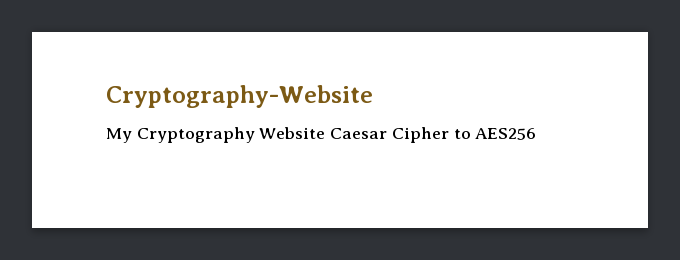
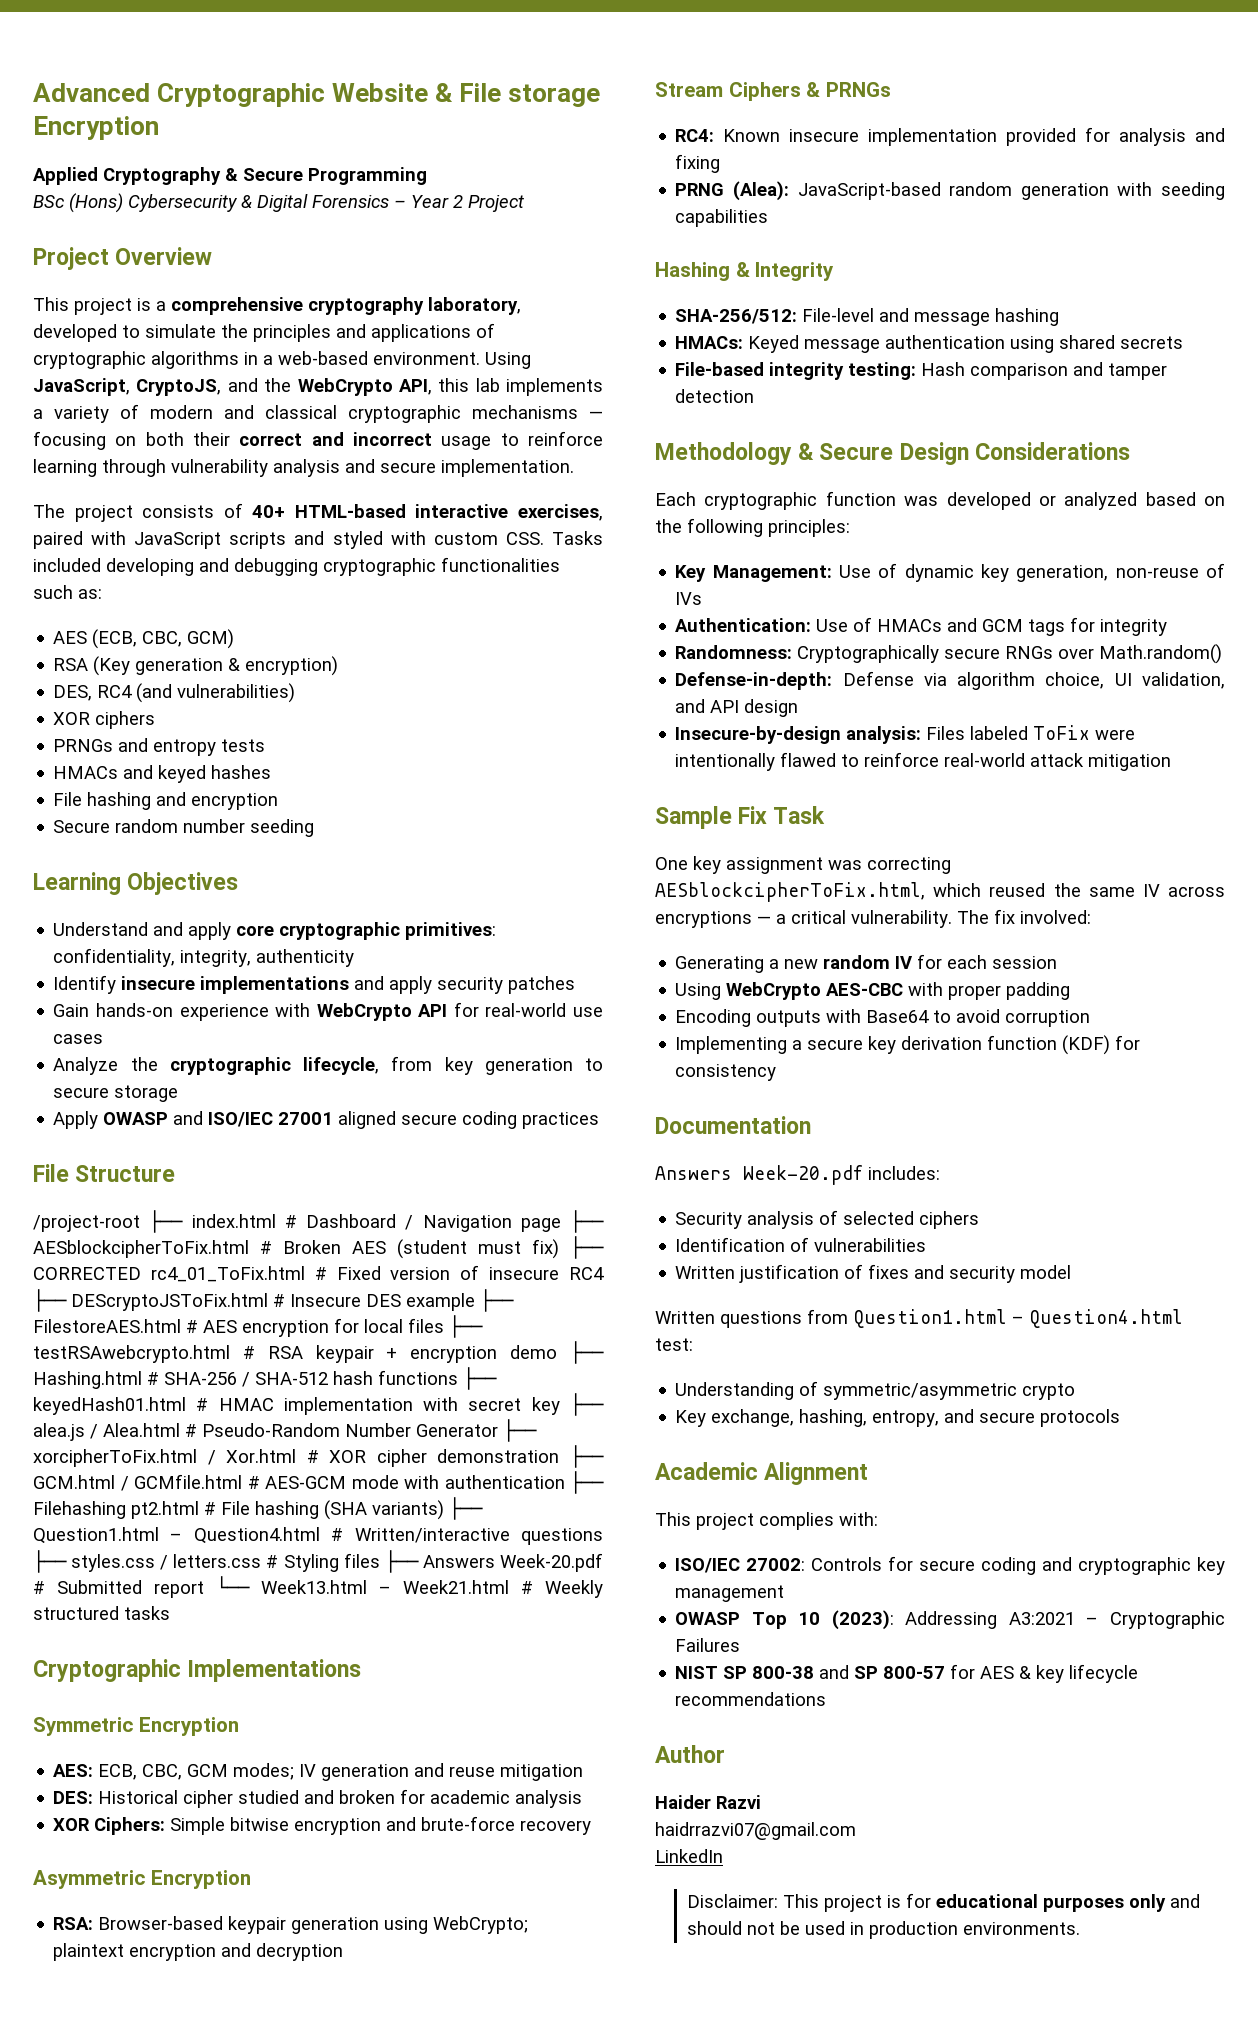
- Cryptography-Website
- My Cryptography Website Caesar Cipher to AES256
+ Advanced Cryptographic Website & File storage Encryption
+ Applied Cryptography & Secure Programming
+ BSc (Hons) Cybersecurity & Digital Forensics – Year 2 Project
+ Project Overview
+ This project is a comprehensive cryptography laboratory, developed to simulate the principles and applications of cryptographic algorithms in a web-based environment. Using JavaScript, CryptoJS, and the WebCrypto API, this lab implements a variety of modern and classical cryptographic mechanisms — focusing on both their correct and incorrect usage to reinforce learning through vulnerability analysis and secure implementation.
+ The project consists of 40+ HTML-based interactive exercises, paired with JavaScript scripts and styled with custom CSS. Tasks included developing and debugging cryptographic functionalities such as:
+ AES (ECB, CBC, GCM)
+ RSA (Key generation & encryption)
+ DES, RC4 (and vulnerabilities)
+ XOR ciphers
+ PRNGs and entropy tests
+ HMACs and keyed hashes
+ File hashing and encryption
+ Secure random number seeding
+ Learning Objectives
+ Understand and apply core cryptographic primitives: confidentiality, integrity, authenticity
+ Identify insecure implementations and apply security patches
+ Gain hands-on experience with WebCrypto API for real-world use cases
+ Analyze the cryptographic lifecycle, from key generation to secure storage
+ Apply OWASP and ISO/IEC 27001 aligned secure coding practices
+ File Structure
+ /project-root ├── index.html # Dashboard / Navigation page ├── AESblockcipherToFix.html # Broken AES (student must fix) ├── CORRECTED rc4_01_ToFix.html # Fixed version of insecure RC4 ├── DEScryptoJSToFix.html # Insecure DES example ├── FilestoreAES.html # AES encryption for local files ├── testRSAwebcrypto.html # RSA keypair + encryption demo ├── Hashing.html # SHA-256 / SHA-512 hash functions ├── keyedHash01.html # HMAC implementation with secret key ├── alea.js / Alea.html # Pseudo-Random Number Generator ├── xorcipherToFix.html / Xor.html # XOR cipher demonstration ├── GCM.html / GCMfile.html # AES-GCM mode with authentication ├── Filehashing pt2.html # File hashing (SHA variants) ├── Question1.html – Question4.html # Written/interactive questions ├── styles.css / letters.css # Styling files ├── Answers Week-20.pdf # Submitted report └── Week13.html – Week21.html # Weekly structured tasks
+ Cryptographic Implementations
+ Symmetric Encryption
+ AES: ECB, CBC, GCM modes; IV generation and reuse mitigation
+ DES: Historical cipher studied and broken for academic analysis
+ XOR Ciphers: Simple bitwise encryption and brute-force recovery
+ Asymmetric Encryption
+ RSA: Browser-based keypair generation using WebCrypto; plaintext encryption and decryption
+ Stream Ciphers & PRNGs
+ RC4: Known insecure implementation provided for analysis and fixing
+ PRNG (Alea): JavaScript-based random generation with seeding capabilities
+ Hashing & Integrity
+ SHA-256/512: File-level and message hashing
+ HMACs: Keyed message authentication using shared secrets
+ File-based integrity testing: Hash comparison and tamper detection
+ Methodology & Secure Design Considerations
+ Each cryptographic function was developed or analyzed based on the following principles:
+ Key Management: Use of dynamic key generation, non-reuse of IVs
+ Authentication: Use of HMACs and GCM tags for integrity
+ Randomness: Cryptographically secure RNGs over Math.random()
+ Defense-in-depth: Defense via algorithm choice, UI validation, and API design
+ Insecure-by-design analysis: Files labeled ToFix were intentionally flawed to reinforce real-world attack mitigation
+ Sample Fix Task
+ One key assignment was correcting AESblockcipherToFix.html, which reused the same IV across encryptions — a critical vulnerability. The fix involved:
+ Generating a new random IV for each session
+ Using WebCrypto AES-CBC with proper padding
+ Encoding outputs with Base64 to avoid corruption
+ Implementing a secure key derivation function (KDF) for consistency
+ Documentation
+ Answers Week-20.pdf includes:
+ Security analysis of selected ciphers
+ Identification of vulnerabilities
+ Written justification of fixes and security model
+ Written questions from Question1.html – Question4.html test:
+ Understanding of symmetric/asymmetric crypto
+ Key exchange, hashing, entropy, and secure protocols
+ Academic Alignment
+ This project complies with:
+ ISO/IEC 27002: Controls for secure coding and cryptographic key management
+ OWASP Top 10 (2023): Addressing A3:2021 – Cryptographic Failures
+ NIST SP 800-38 and SP 800-57 for AES & key lifecycle recommendations
+ Author
+ Haider Razvi
+ haidrrazvi07@gmail.com
+ LinkedIn
+ Disclaimer: This project is for educational purposes only and should not be used in production environments.

